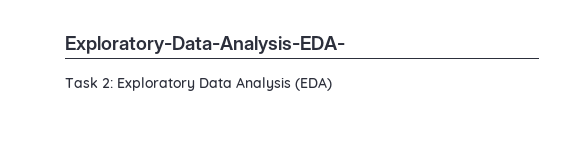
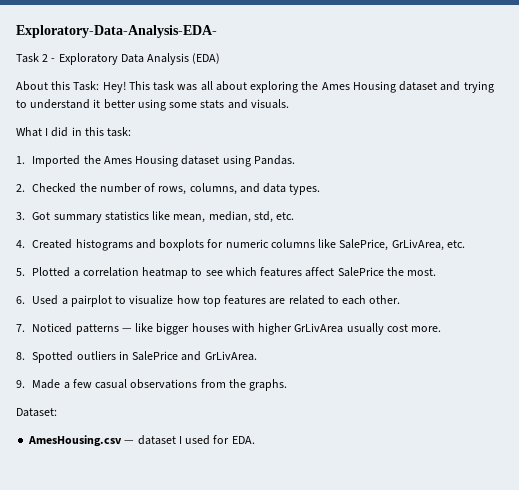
- Task 2: Exploratory Data Analysis (EDA)
+ Task 2 - Exploratory Data Analysis (EDA)
+ About this Task: Hey! This task was all about exploring the Ames Housing dataset and trying to understand it better using some stats and visuals.
+ What I did in this task:
+ 1. Imported the Ames Housing dataset using Pandas.
+ 2. Checked the number of rows, columns, and data types.
+ 3. Got summary statistics like mean, median, std, etc.
+ 4. Created histograms and boxplots for numeric columns like SalePrice, GrLivArea, etc.
+ 5. Plotted a correlation heatmap to see which features affect SalePrice the most.
+ 6. Used a pairplot to visualize how top features are related to each other.
+ 7. Noticed patterns — like bigger houses with higher GrLivArea usually cost more.
+ 8. Spotted outliers in SalePrice and GrLivArea.
+ 9. Made a few casual observations from the graphs.
+ Dataset:
+ AmesHousing.csv — dataset I used for EDA.

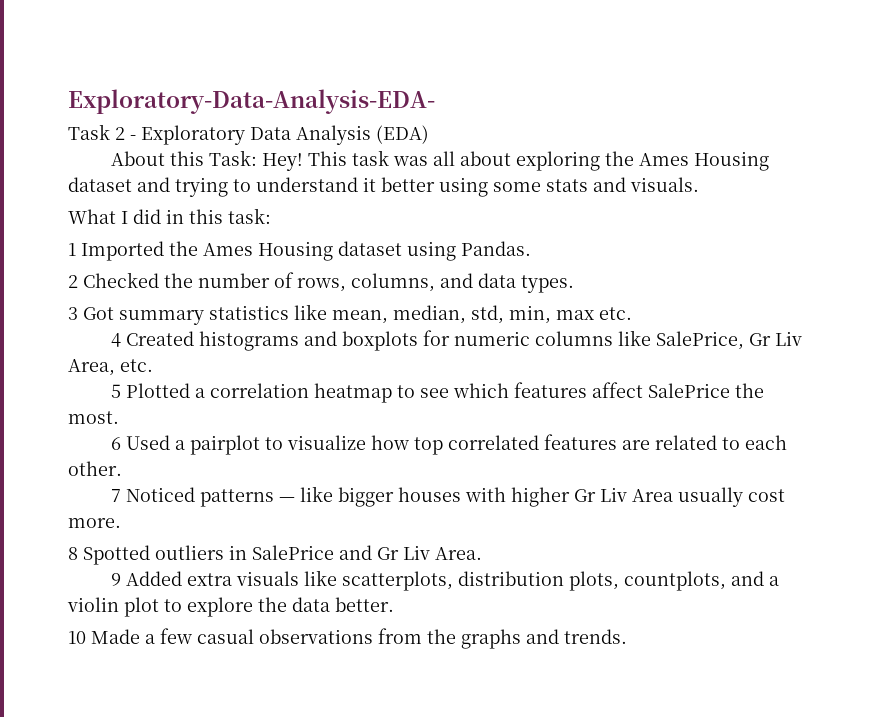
- 1. Imported the Ames Housing dataset using Pandas.
+ 1 Imported the Ames Housing dataset using Pandas.
- 2. Checked the number of rows, columns, and data types.
+ 2 Checked the number of rows, columns, and data types.
- 3. Got summary statistics like mean, median, std, etc.
- 4. Created histograms and boxplots for numeric columns like SalePrice, GrLivArea, etc.
- 5. Plotted a correlation heatmap to see which features affect SalePrice the most.
+ 3 Got summary statistics like mean, median, std, min, max etc.
+ 4 Created histograms and boxplots for numeric columns like SalePrice, Gr Liv Area, etc.
+ 5 Plotted a correlation heatmap to see which features affect SalePrice the most.
- 6. Used a pairplot to visualize how top features are related to each other.
+ 6 Used a pairplot to visualize how top correlated features are related to each other.
- 7. Noticed patterns — like bigger houses with higher GrLivArea usually cost more.
+ 7 Noticed patterns — like bigger houses with higher Gr Liv Area usually cost more.
- 8. Spotted outliers in SalePrice and GrLivArea.
- 9. Made a few casual observations from the graphs.
- Dataset:
- AmesHousing.csv — dataset I used for EDA.
+ 8 Spotted outliers in SalePrice and Gr Liv Area.
+ 9 Added extra visuals like scatterplots, distribution plots, countplots, and a violin plot to explore the data better.
+ 10 Made a few casual observations from the graphs and trends.

